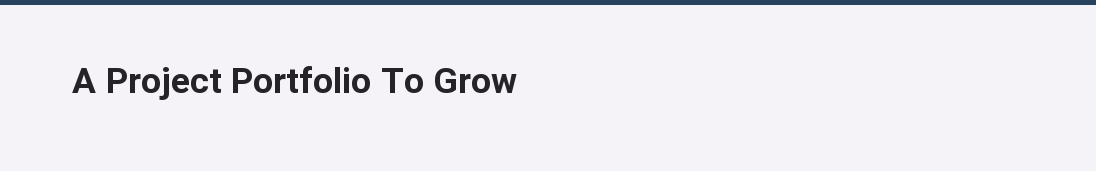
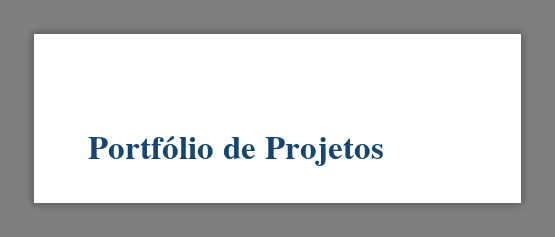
- A Project Portfolio To Grow
+ Portfólio de Projetos

